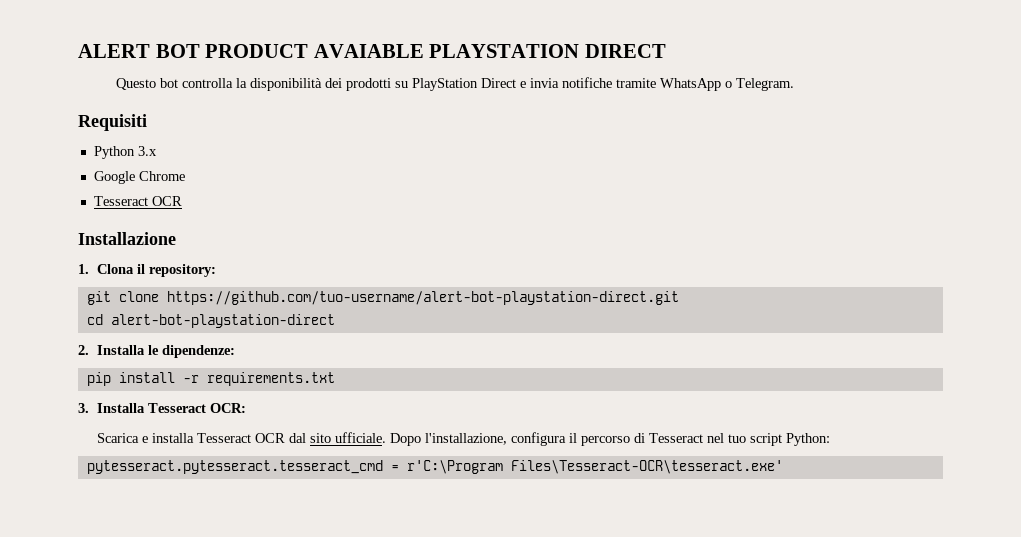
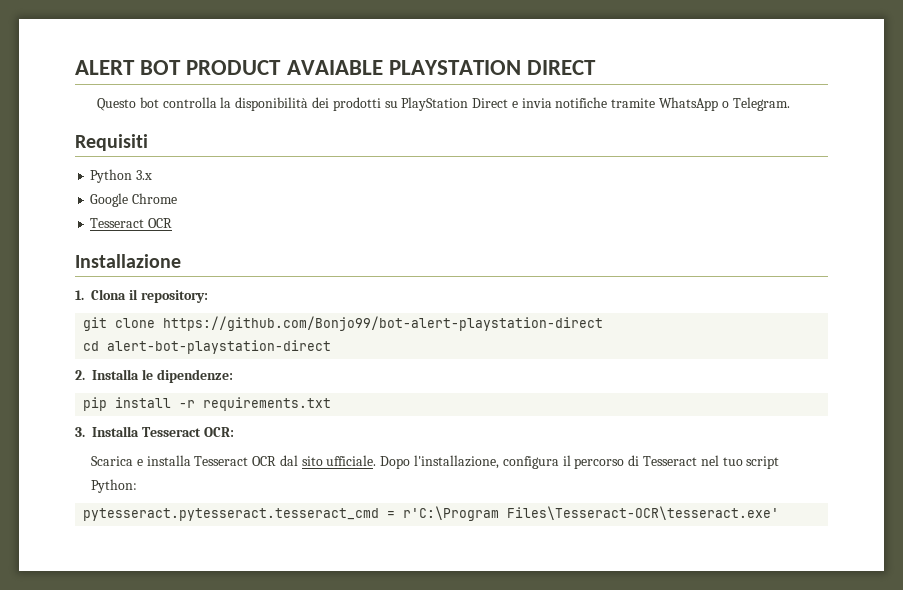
- git clone https://github.com/tuo-username/alert-bot-playstation-direct.git
+ git clone https://github.com/Bonjo99/bot-alert-playstation-direct

